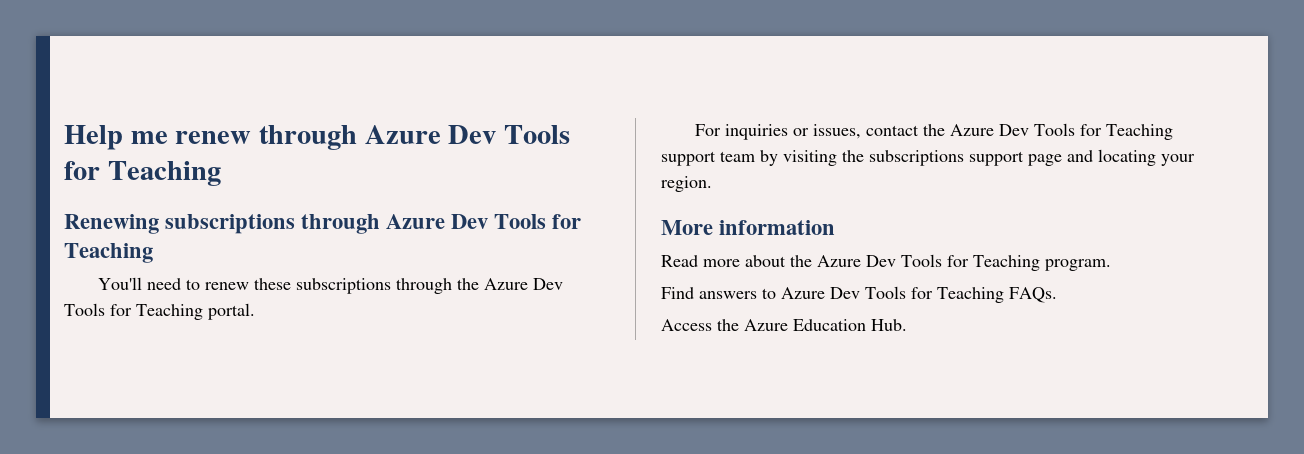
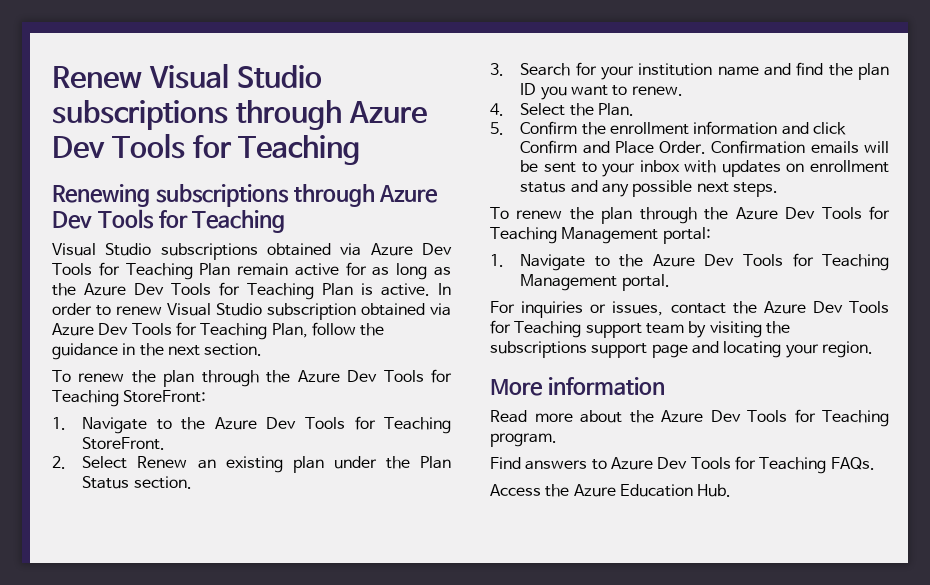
- Help me renew through Azure Dev Tools for Teaching
+ Renew Visual Studio subscriptions through Azure Dev Tools for Teaching
- You'll need to renew these subscriptions through the Azure Dev Tools for Teaching portal.
+ Visual Studio subscriptions obtained via Azure Dev Tools for Teaching Plan remain active for as long as the Azure Dev Tools for Teaching Plan is active. In order to renew Visual Studio subscription obtained via Azure Dev Tools for Teaching Plan, follow the guidance in the next section.
+ To renew the plan through the Azure Dev Tools for Teaching StoreFront:
+ 1. Navigate to the Azure Dev Tools for Teaching StoreFront.
+ 2. Select Renew an existing plan under the Plan Status section.
+ 3. Search for your institution name and find the plan ID you want to renew.
+ 4. Select the Plan.
+ 5. Confirm the enrollment information and click Confirm and Place Order. Confirmation emails will be sent to your inbox with updates on enrollment status and any possible next steps.
+ To renew the plan through the Azure Dev Tools for Teaching Management portal:
+ 1. Navigate to the Azure Dev Tools for Teaching Management portal.

